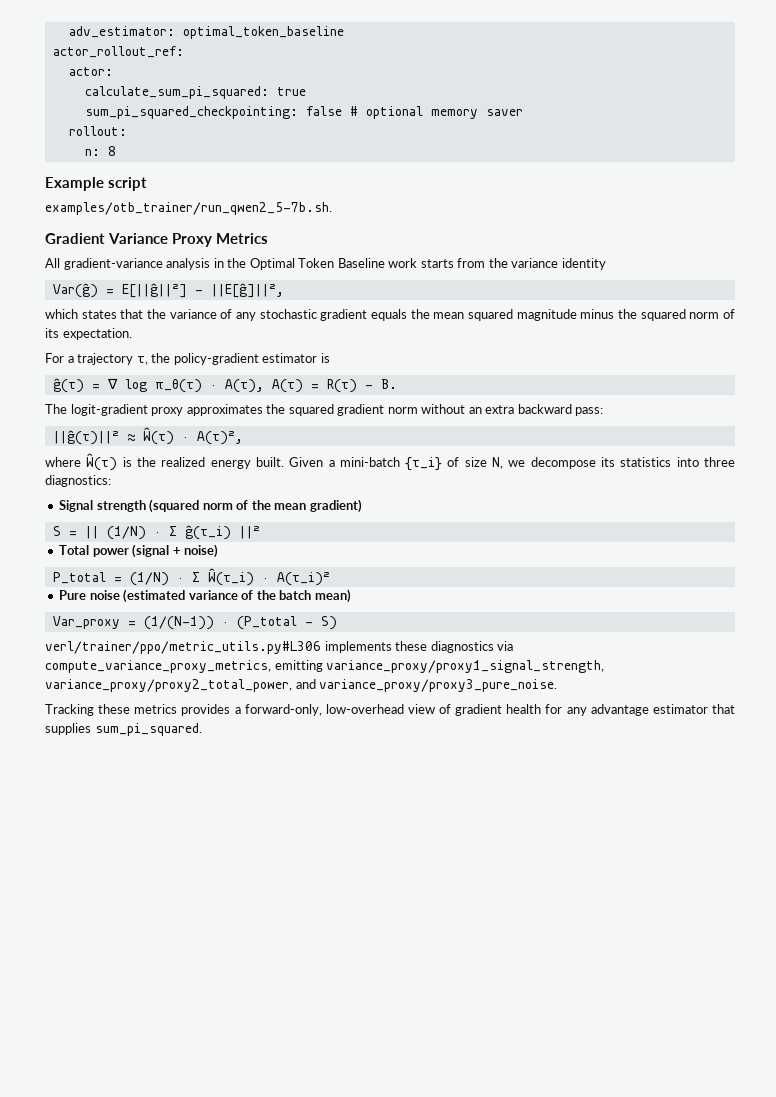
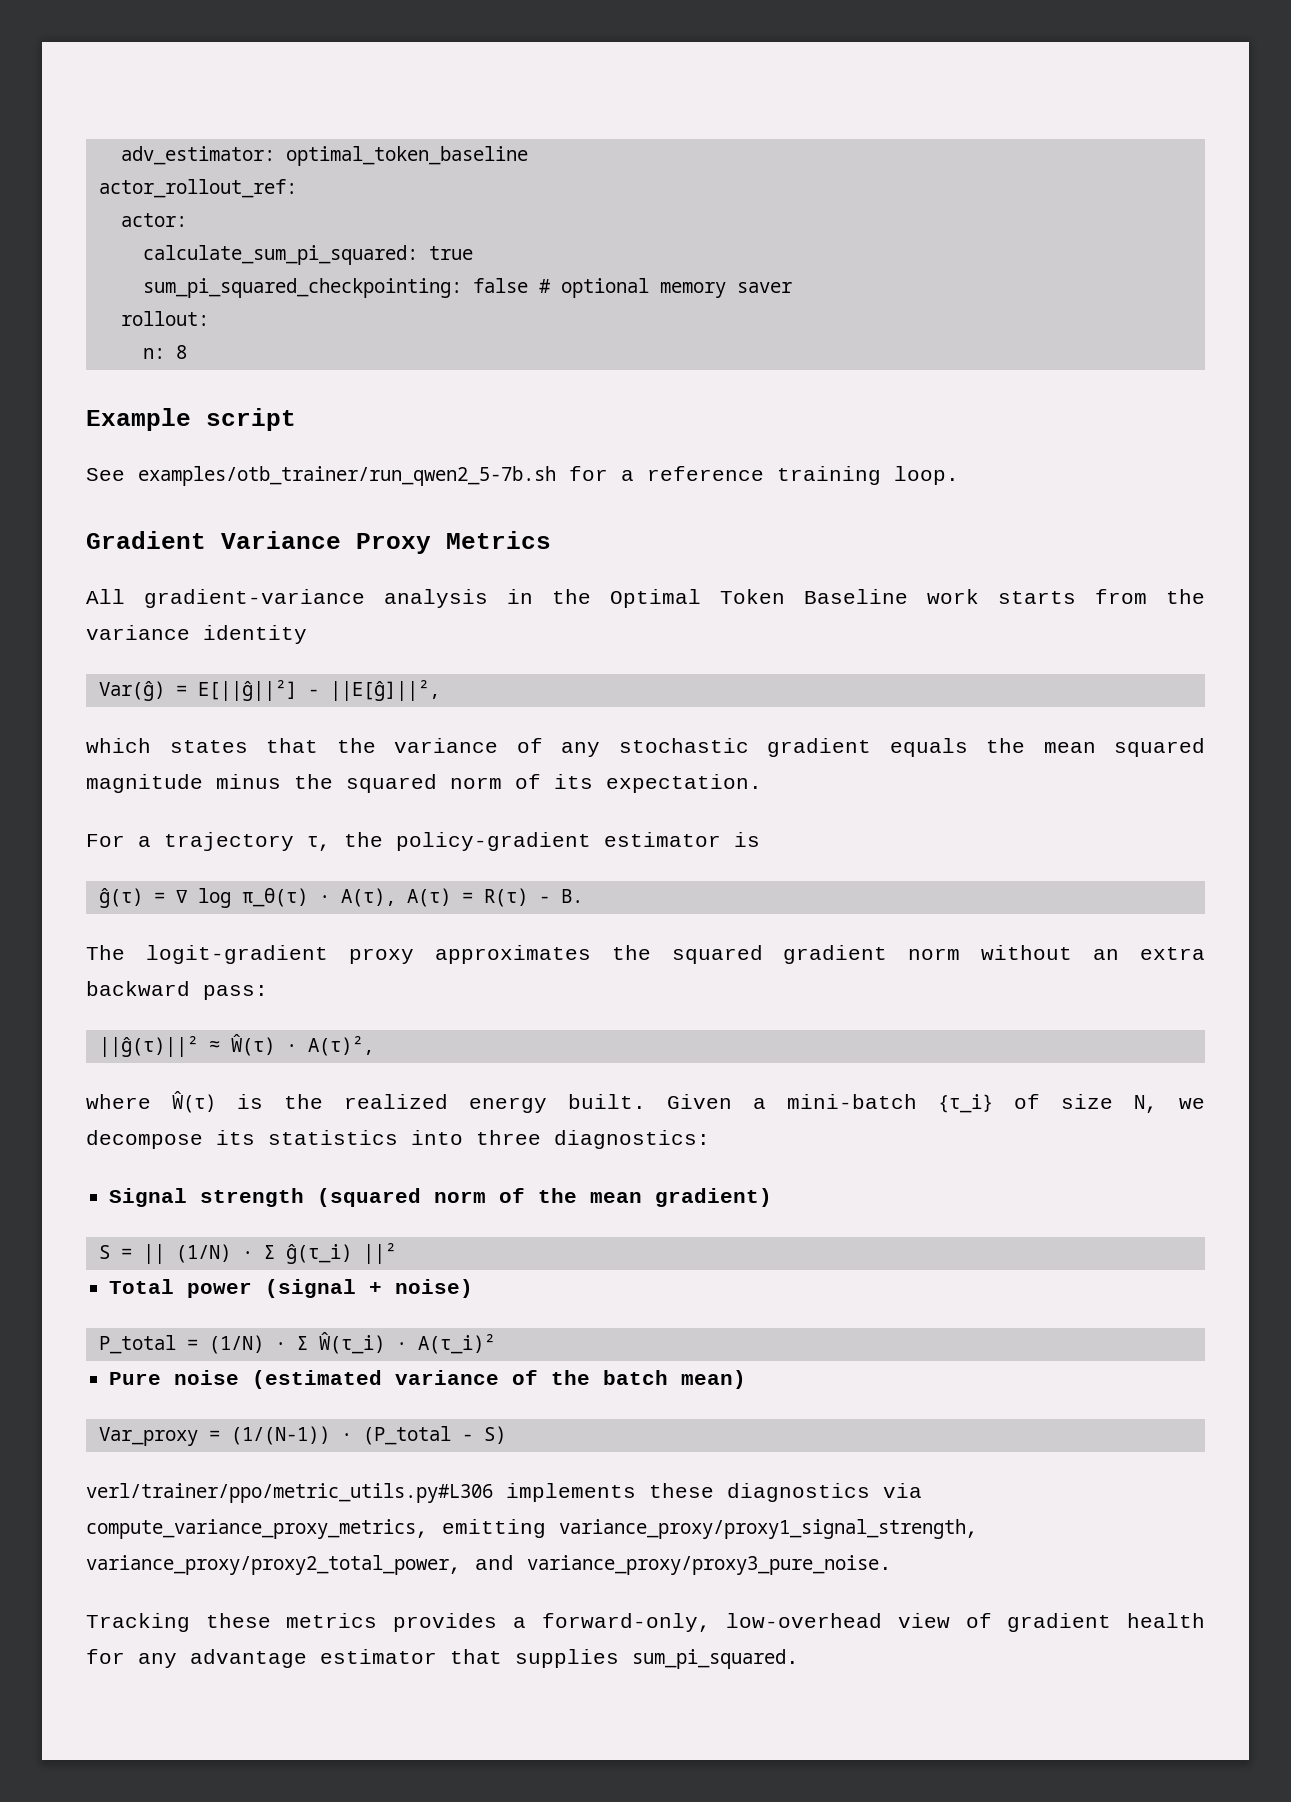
- examples/otb_trainer/run_qwen2_5-7b.sh.
+ See examples/otb_trainer/run_qwen2_5-7b.sh for a reference training loop.

